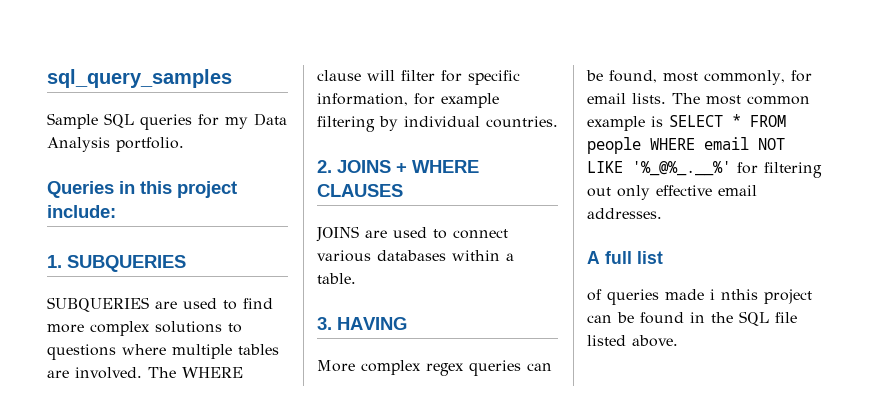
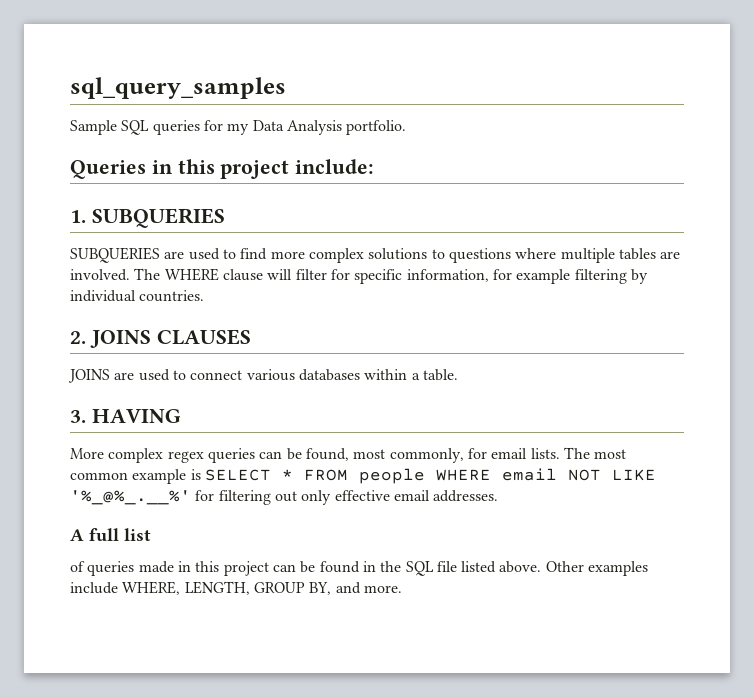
- 2. JOINS + WHERE CLAUSES
+ 2. JOINS CLAUSES
- of queries made i nthis project can be found in the SQL file listed above.
+ of queries made in this project can be found in the SQL file listed above.
+ Other examples include WHERE, LENGTH, GROUP BY, and more.

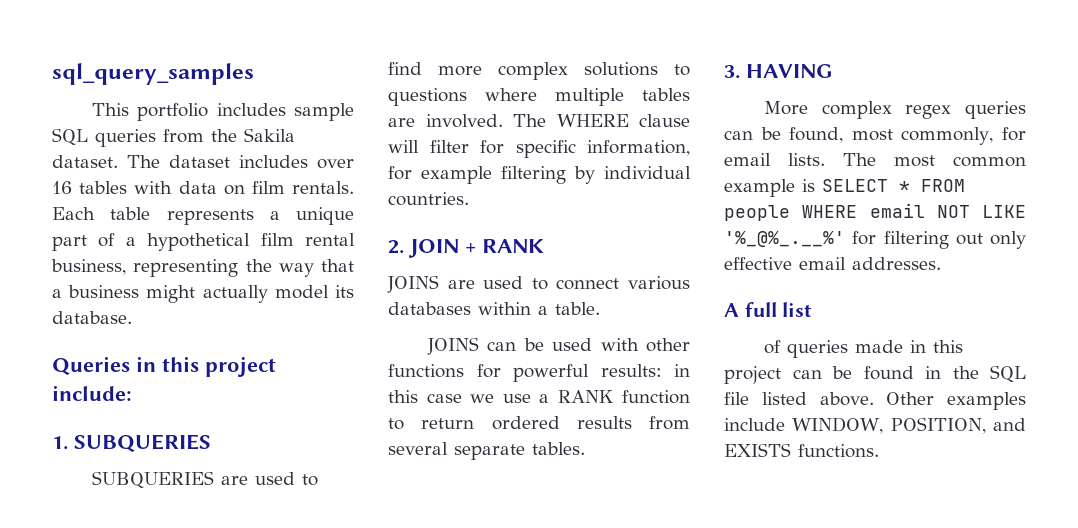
- Sample SQL queries for my Data Analysis portfolio.
+ This portfolio includes sample SQL queries from the Sakila dataset. The dataset includes over 16 tables with data on film rentals. Each table represents a unique part of a hypothetical film rental business, representing the way that a business might actually model its database.
- 2. JOINS CLAUSES
+ 2. JOIN + RANK
+ JOINS can be used with other functions for powerful results: in this case we use a RANK function to return ordered results from several separate tables.
- Other examples include WHERE, LENGTH, GROUP BY, and more.
+ Other examples include WINDOW, POSITION, and EXISTS functions.

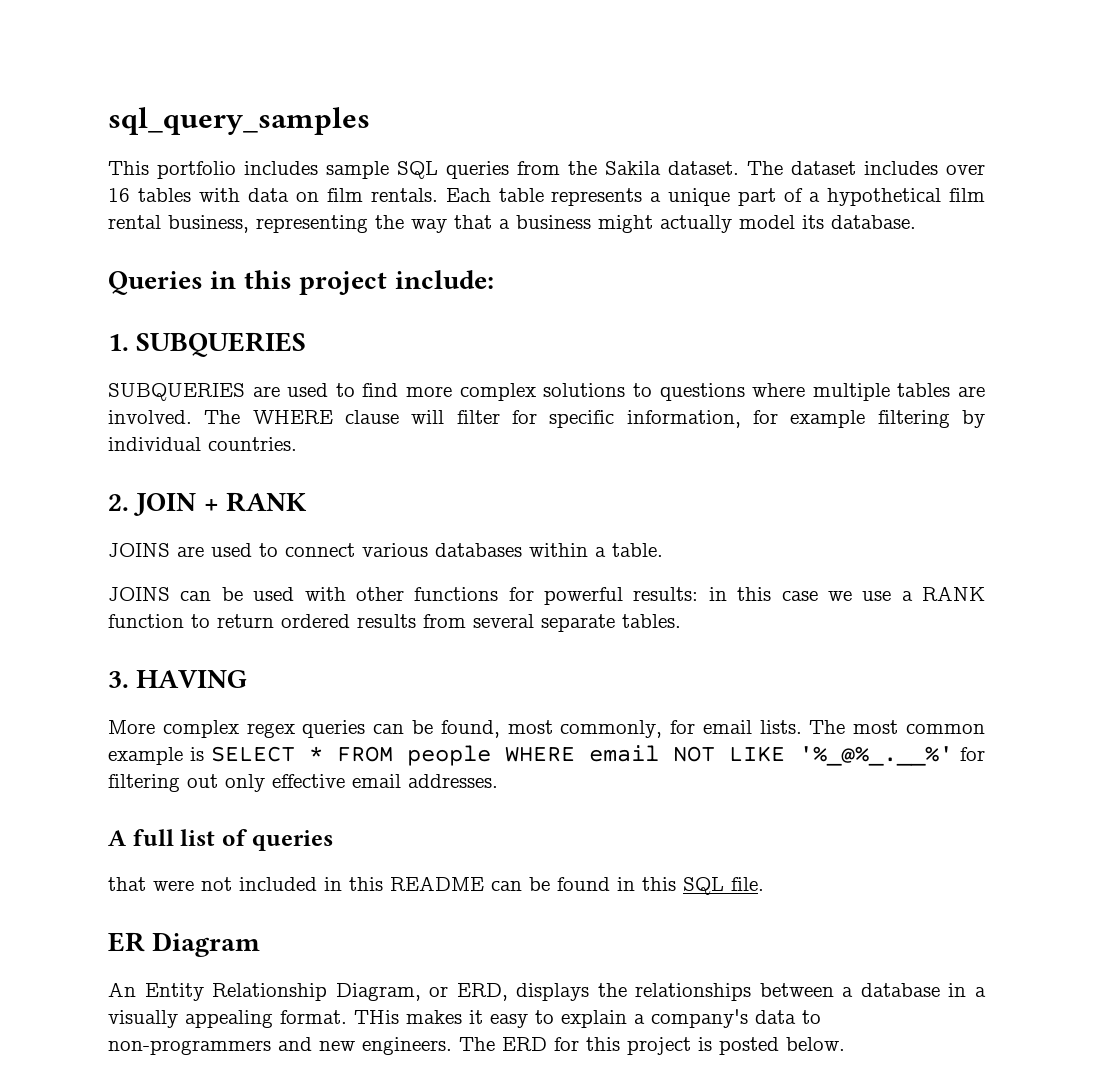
- A full list
- of queries made in this project can be found in the SQL file listed above. Other examples include WINDOW, POSITION, and EXISTS functions.
+ A full list of queries
+ that were not included in this README can be found in this SQL file.
+ ER Diagram
+ An Entity Relationship Diagram, or ERD, displays the relationships between a database in a visually appealing format. THis makes it easy to explain a company's data to non-programmers and new engineers. The ERD for this project is posted below.

